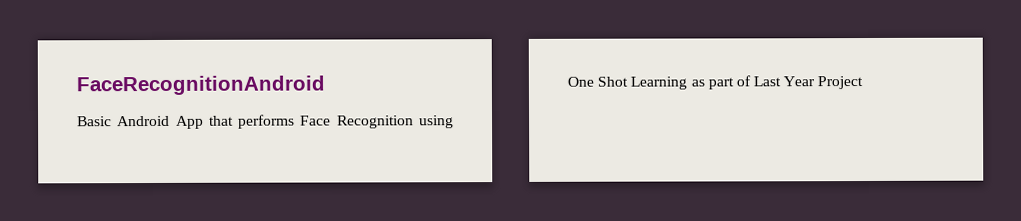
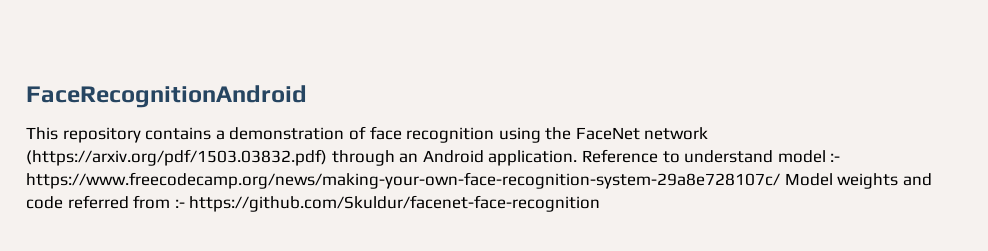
- Basic Android App that performs Face Recognition using One Shot Learning as part of Last Year Project
+ This repository contains a demonstration of face recognition using the FaceNet network (https://arxiv.org/pdf/1503.03832.pdf) through an Android application. Reference to understand model :- https://www.freecodecamp.org/news/making-your-own-face-recognition-system-29a8e728107c/ Model weights and code referred from :- https://github.com/Skuldur/facenet-face-recognition

